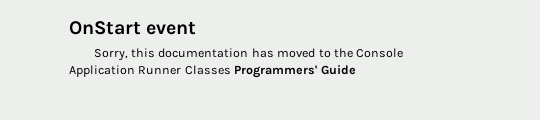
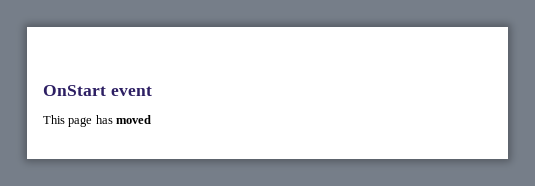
- Sorry, this documentation has moved to the Console Application Runner Classes Programmers' Guide
+ This page has moved

